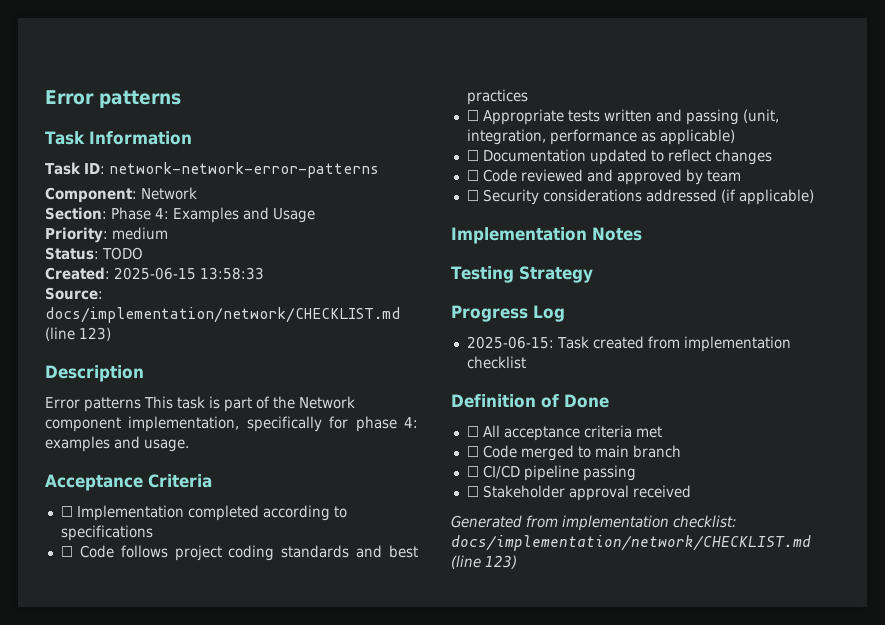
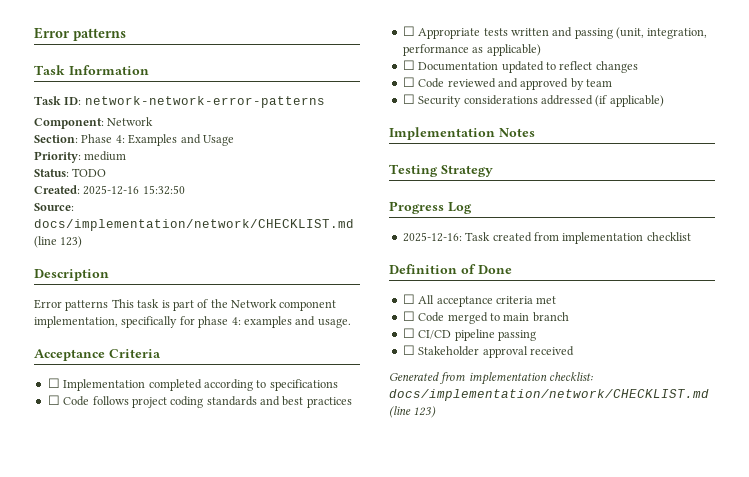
- Created: 2025-06-15 13:58:33
+ Created: 2025-12-16 15:32:50
- 2025-06-15: Task created from implementation checklist
+ 2025-12-16: Task created from implementation checklist

